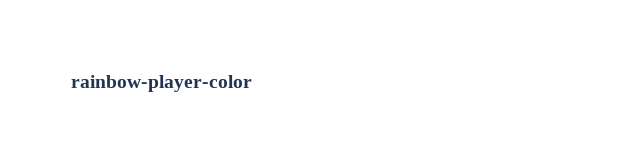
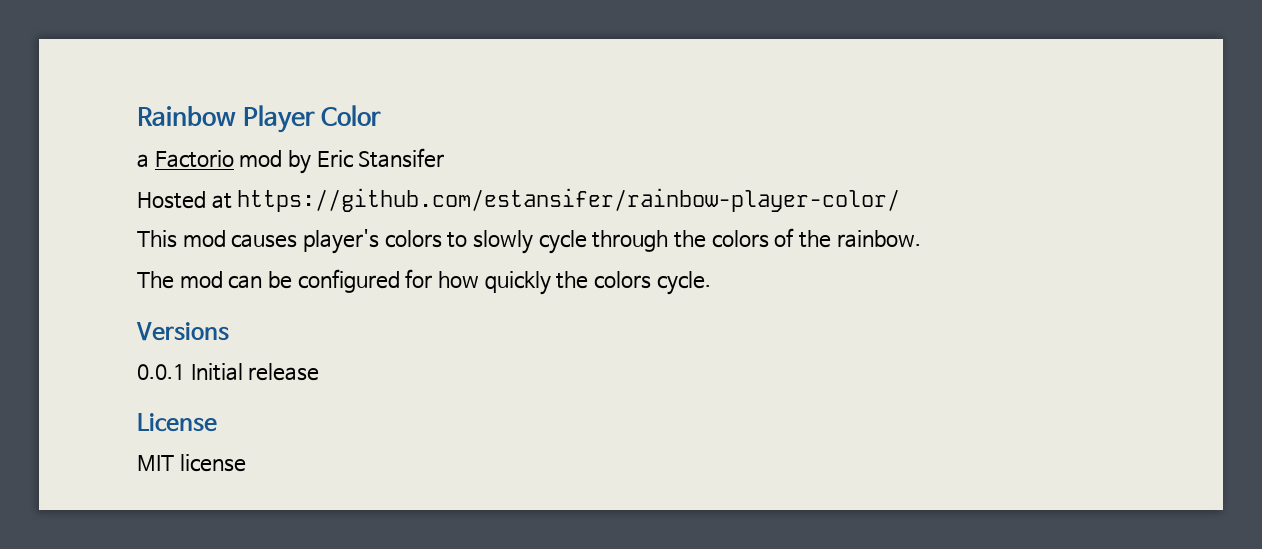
- rainbow-player-color
+ Rainbow Player Color
+ a Factorio mod by Eric Stansifer
+ Hosted at https://github.com/estansifer/rainbow-player-color/
+ This mod causes player's colors to slowly cycle through the colors of the rainbow.
+ The mod can be configured for how quickly the colors cycle.
+ Versions
+ 0.0.1 Initial release
+ License
+ MIT license

